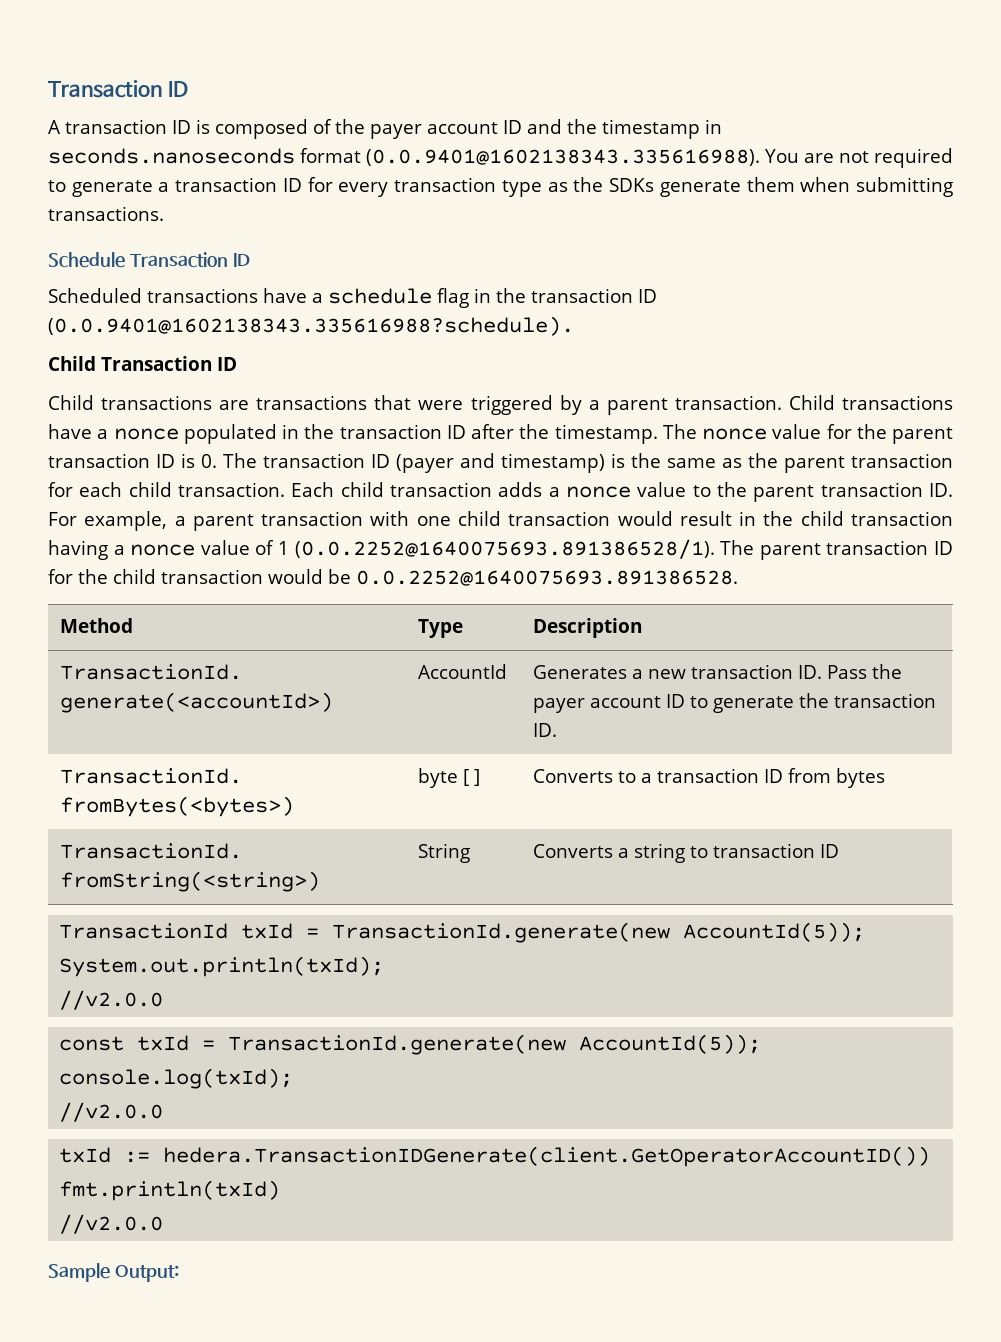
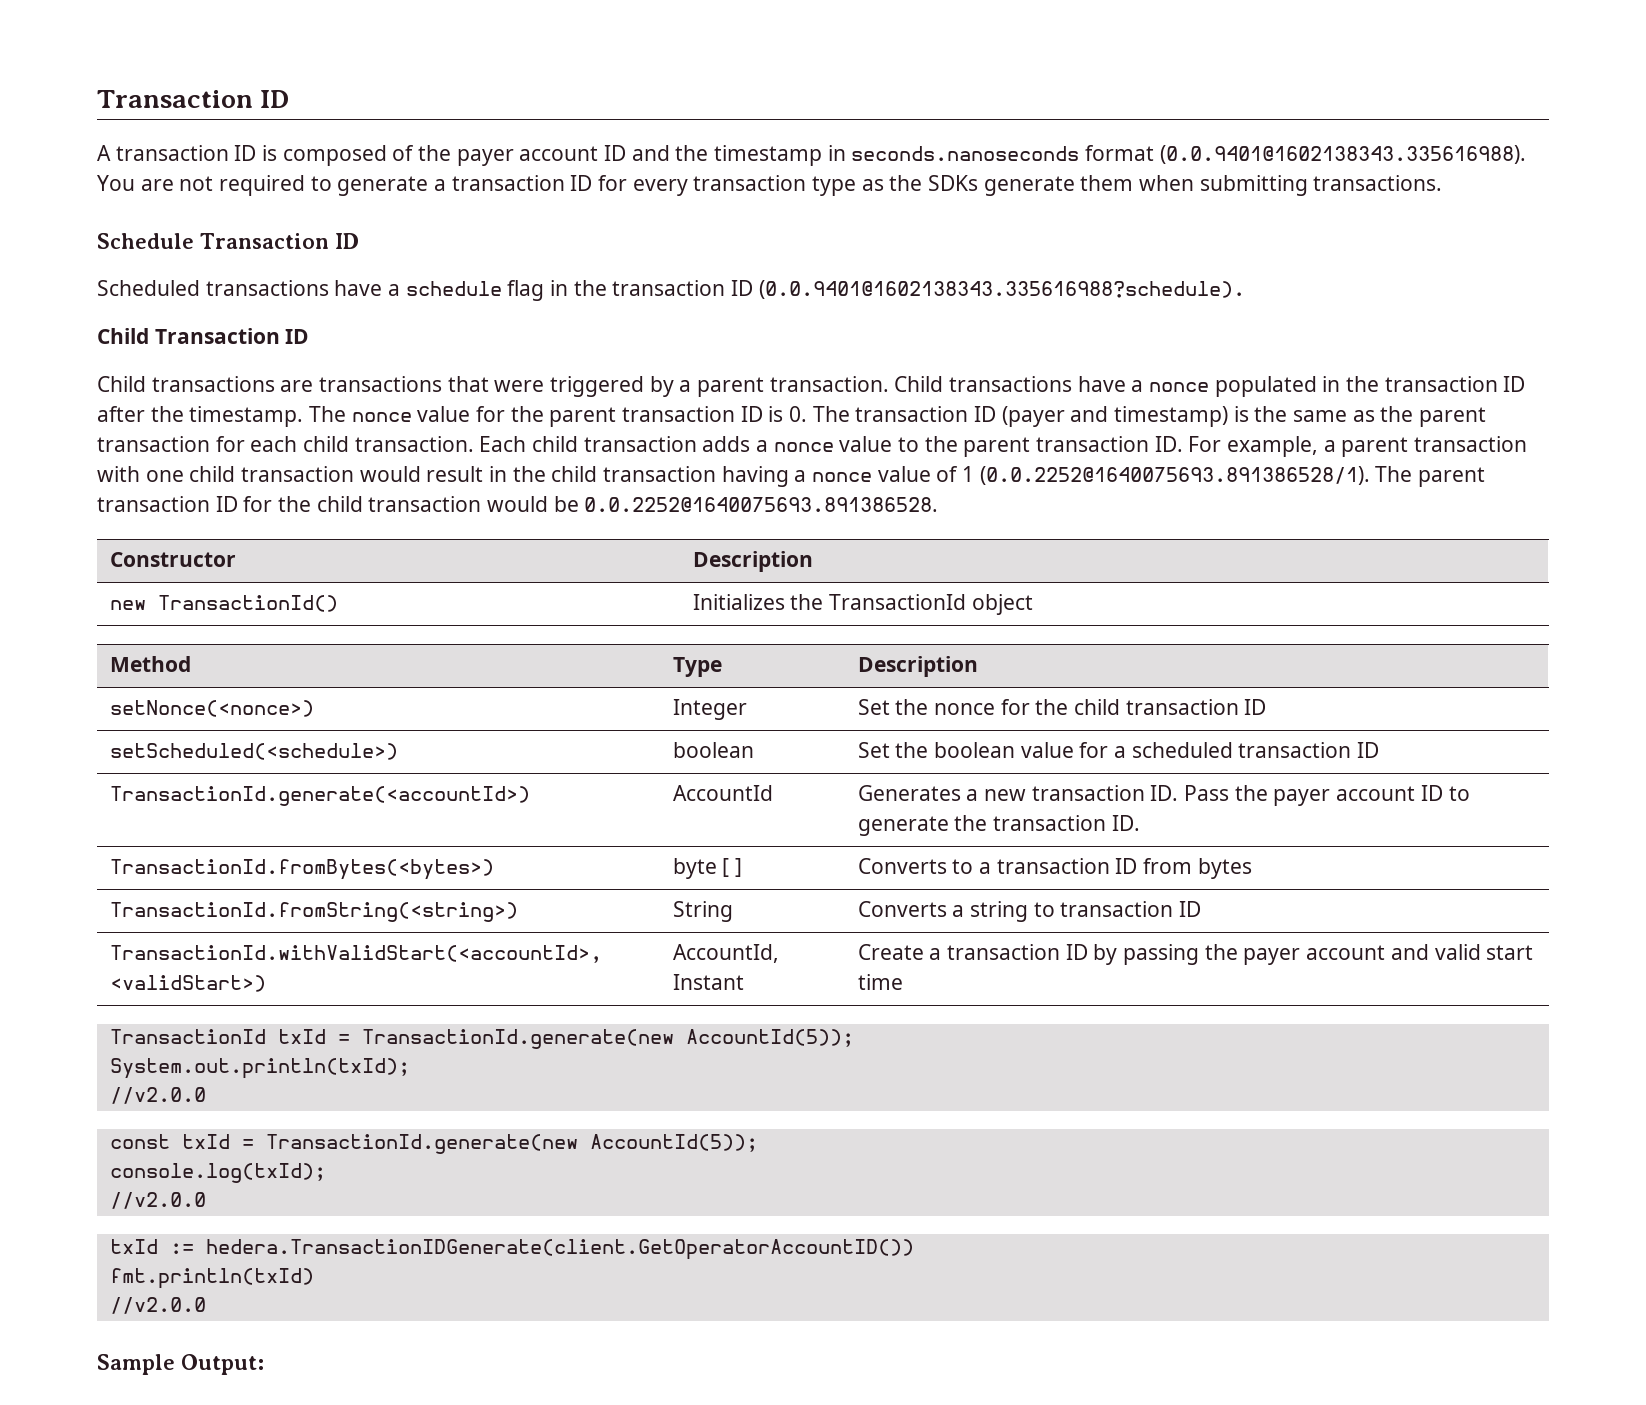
+ Constructor | Description
+ new TransactionId() | Initializes the TransactionId object
  Method | Type | Description
+ setNonce(<nonce>) | Integer | Set the nonce for the child transaction ID
+ setScheduled(<schedule>) | boolean | Set the boolean value for a scheduled transaction ID
+ TransactionId.withValidStart(<accountId>, <validStart>) | AccountId, Instant | Create a transaction ID by passing the payer account and valid start time

